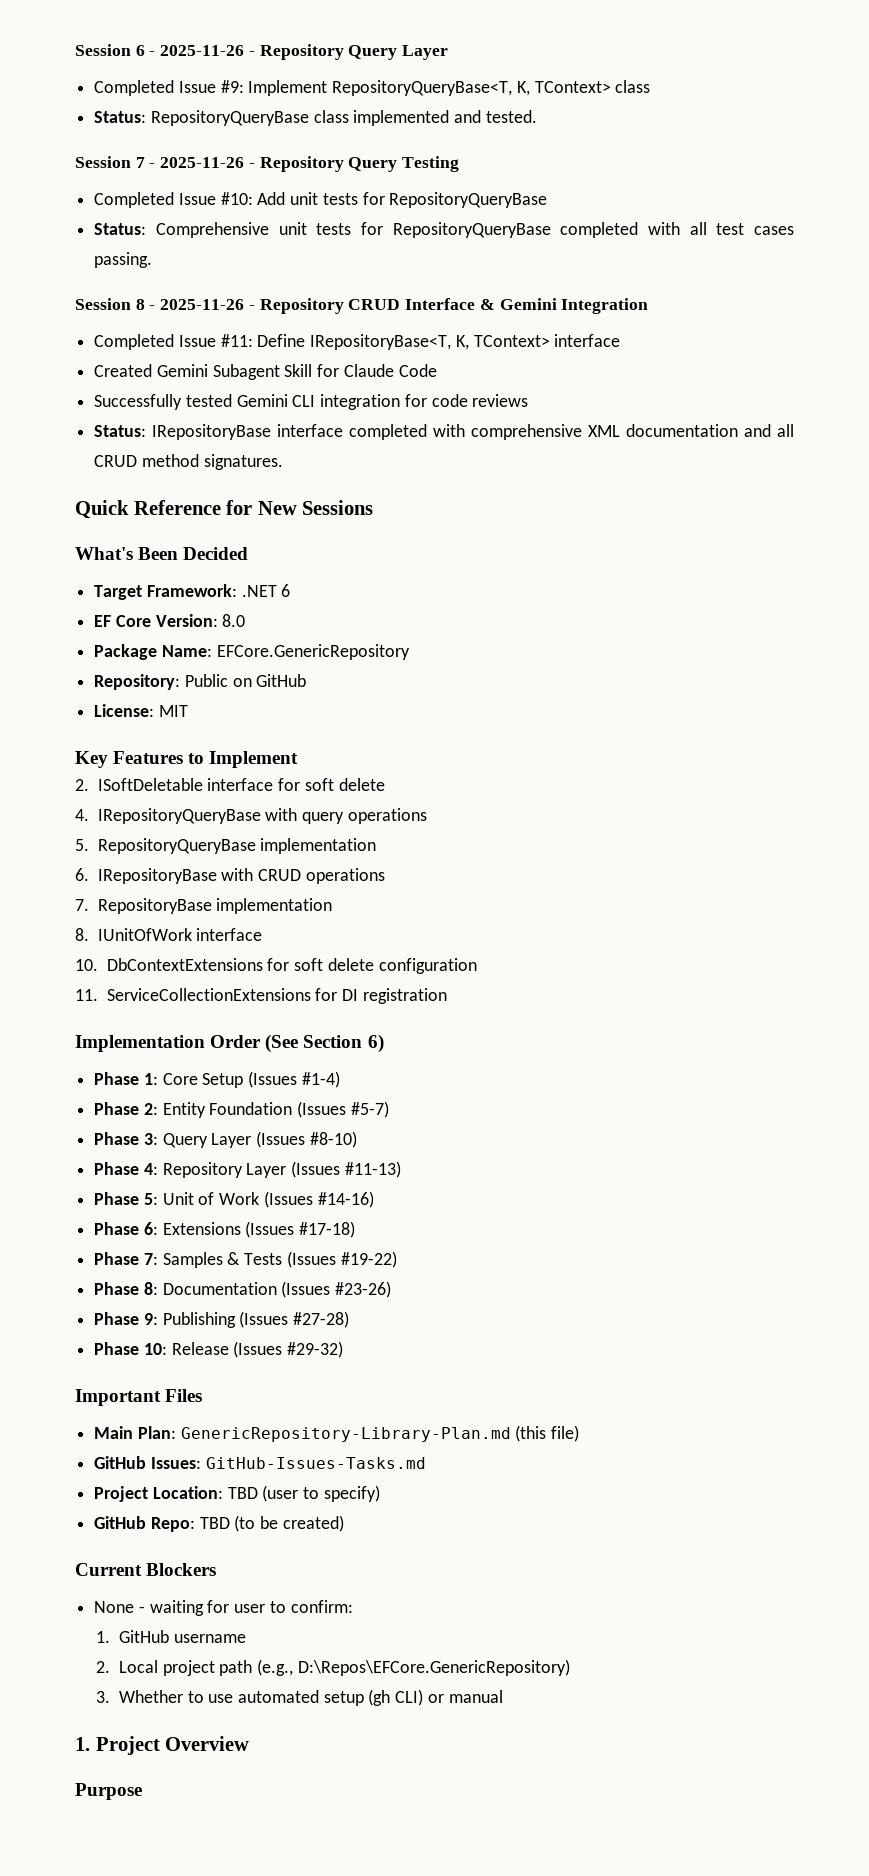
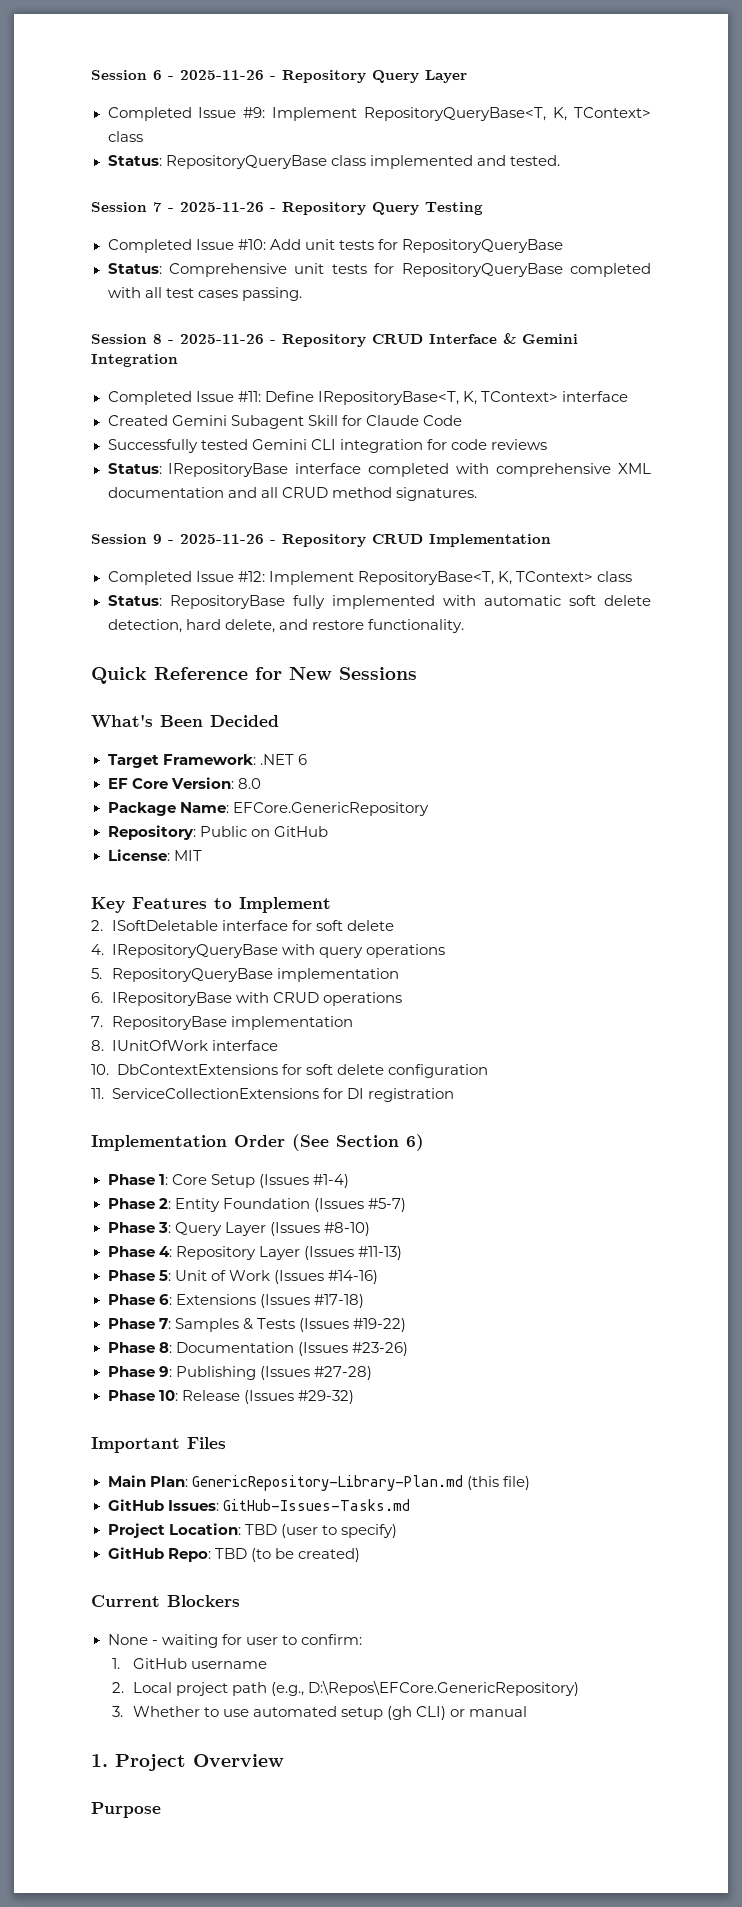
+ Session 9 - 2025-11-26 - Repository CRUD Implementation
+ Completed Issue #12: Implement RepositoryBase<T, K, TContext> class
+ Status: RepositoryBase fully implemented with automatic soft delete detection, hard delete, and restore functionality.

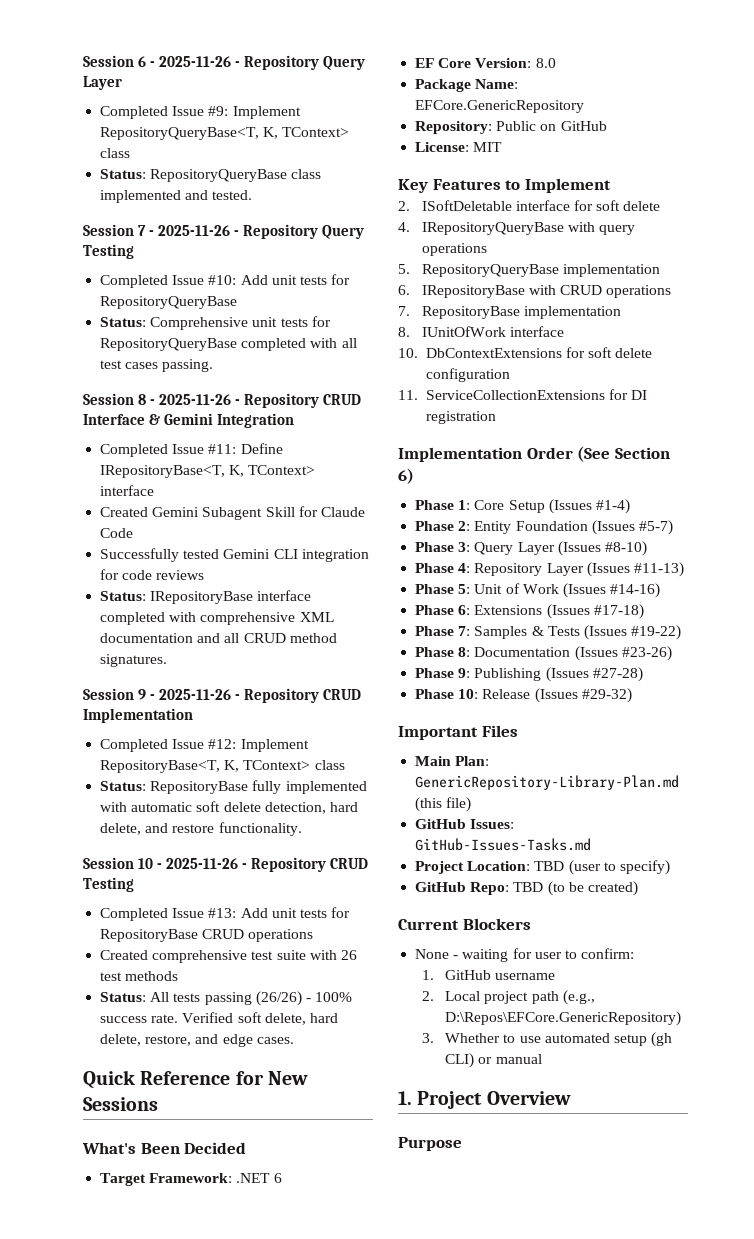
+ Session 10 - 2025-11-26 - Repository CRUD Testing
+ Completed Issue #13: Add unit tests for RepositoryBase CRUD operations
+ Created comprehensive test suite with 26 test methods
+ Status: All tests passing (26/26) - 100% success rate. Verified soft delete, hard delete, restore, and edge cases.

